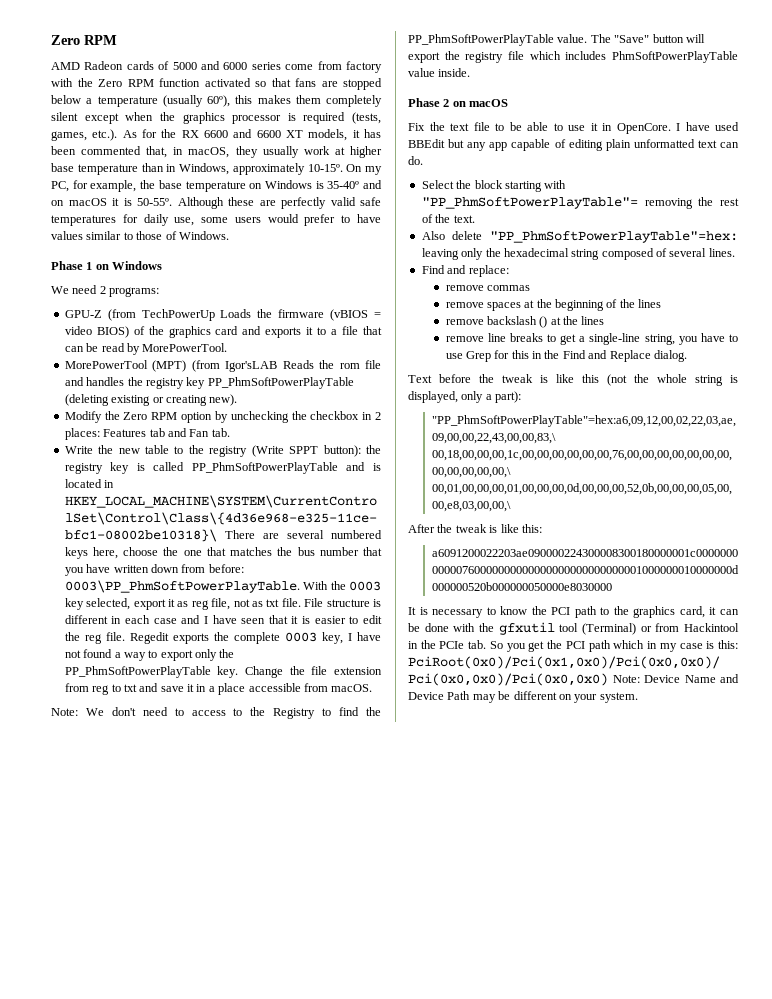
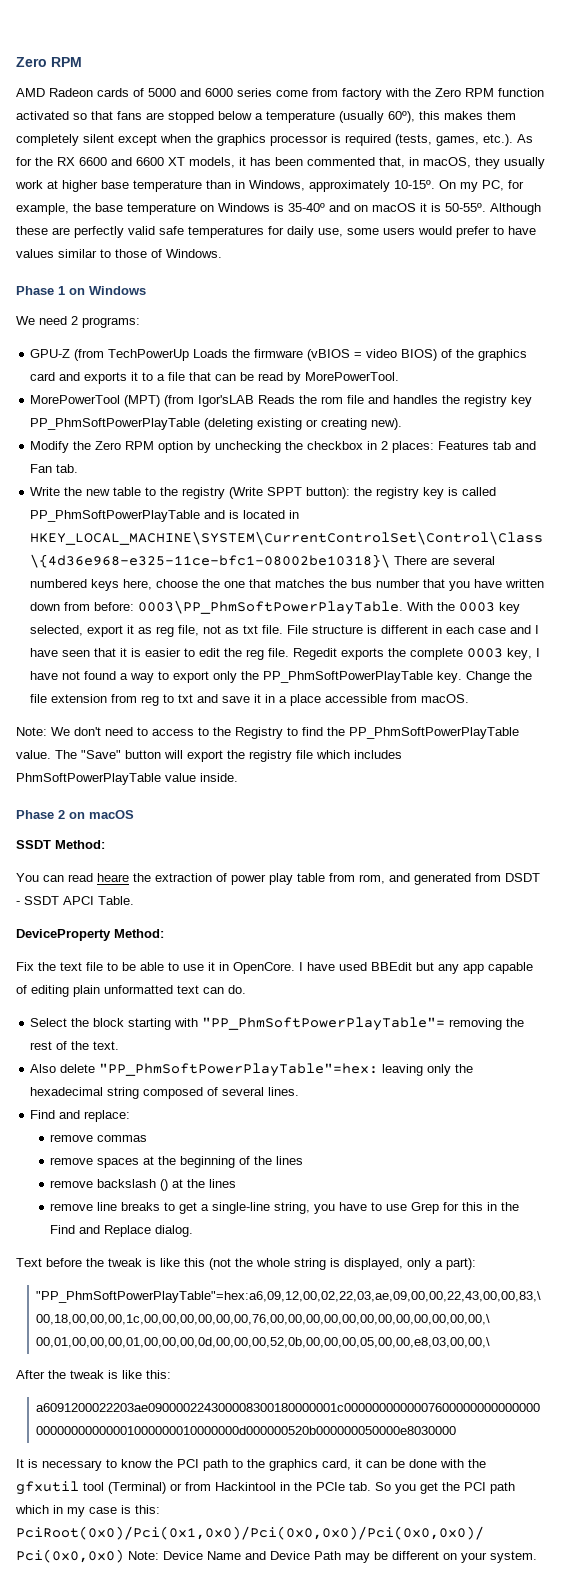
+ SSDT Method:
+ You can read heare the extraction of power play table from rom, and generated from DSDT - SSDT APCI Table.
+ DeviceProperty Method:

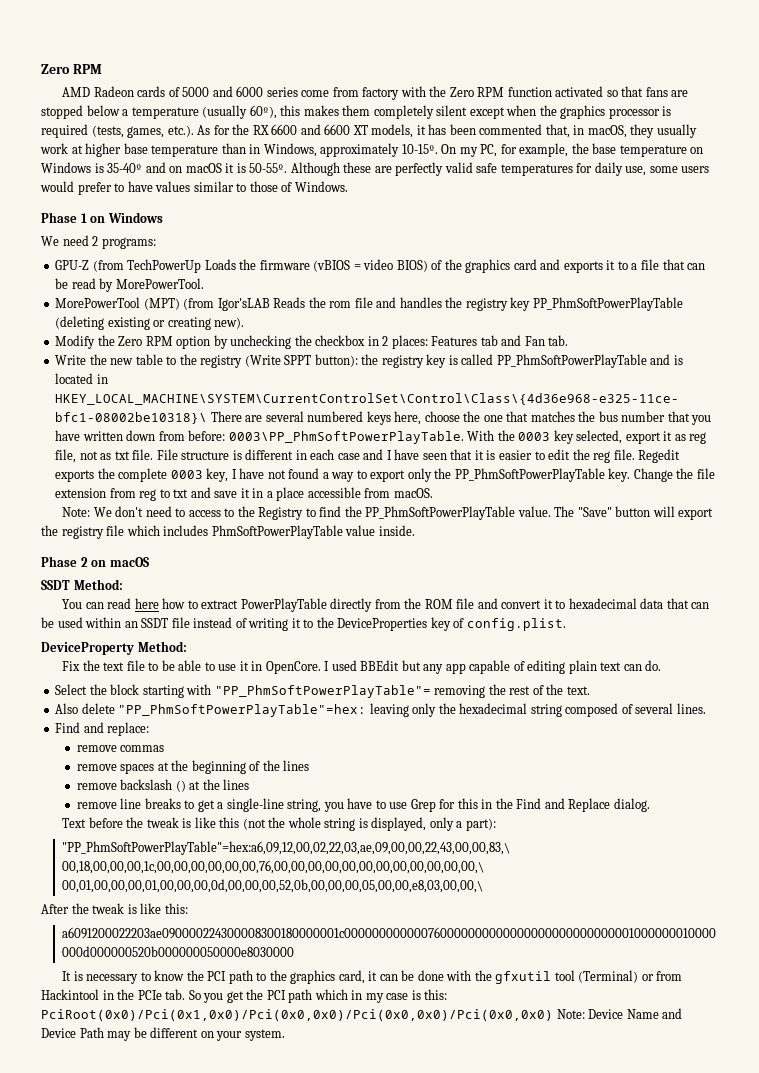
- You can read heare the extraction of power play table from rom, and generated from DSDT - SSDT APCI Table.
+ You can read here how to extract PowerPlayTable directly from the ROM file and convert it to hexadecimal data that can be used within an SSDT file instead of writing it to the DeviceProperties key of config.plist.
- I have used BBEdit but any app capable of editing plain unformatted text can do.
+ I used BBEdit but any app capable of editing plain text can do.

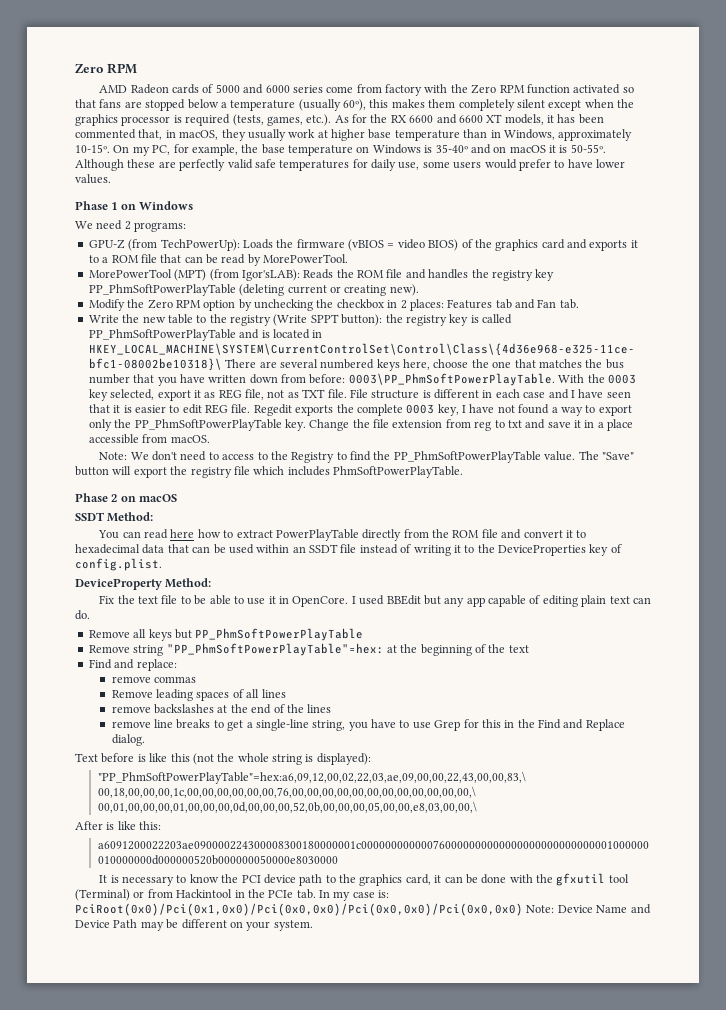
- Although these are perfectly valid safe temperatures for daily use, some users would prefer to have values similar to those of Windows.
+ Although these are perfectly valid safe temperatures for daily use, some users would prefer to have lower values.
- GPU-Z (from TechPowerUp Loads the firmware (vBIOS = video BIOS) of the graphics card and exports it to a file that can be read by MorePowerTool.
+ GPU-Z (from TechPowerUp): Loads the firmware (vBIOS = video BIOS) of the graphics card and exports it to a ROM file that can be read by MorePowerTool.
- MorePowerTool (MPT) (from Igor'sLAB Reads the rom file and handles the registry key PP_PhmSoftPowerPlayTable (deleting existing or creating new).
+ MorePowerTool (MPT) (from Igor'sLAB): Reads the ROM file and handles the registry key PP_PhmSoftPowerPlayTable (deleting current or creating new).
- With the 0003 key selected, export it as reg file, not as txt file.
+ With the 0003 key selected, export it as REG file, not as TXT file.
- File structure is different in each case and I have seen that it is easier to edit the reg file.
+ File structure is different in each case and I have seen that it is easier to edit REG file.
- The "Save" button will export the registry file which includes PhmSoftPowerPlayTable value inside.
+ The "Save" button will export the registry file which includes PhmSoftPowerPlayTable.
- Select the block starting with "PP_PhmSoftPowerPlayTable"= removing the rest of the text.
- Also delete "PP_PhmSoftPowerPlayTable"=hex: leaving only the hexadecimal string composed of several lines.
+ Remove all keys but PP_PhmSoftPowerPlayTable
+ Remove string "PP_PhmSoftPowerPlayTable"=hex: at the beginning of the text
- remove spaces at the beginning of the lines
- remove backslash () at the lines
+ Remove leading spaces of all lines
+ remove backslashes at the end of the lines
- Text before the tweak is like this (not the whole string is displayed, only a part):
+ Text before is like this (not the whole string is displayed):
- After the tweak is like this:
+ After is like this:
- It is necessary to know the PCI path to the graphics card, it can be done with the gfxutil tool (Terminal) or from Hackintool in the PCIe tab. So you get the PCI path which in my case is this: PciRoot(0x0)/Pci(0x1,0x0)/Pci(0x0,0x0)/Pci(0x0,0x0)/Pci(0x0,0x0) Note: Device Name and Device Path may be different on your system.
+ It is necessary to know the PCI device path to the graphics card, it can be done with the gfxutil tool (Terminal) or from Hackintool in the PCIe tab. In my case is: PciRoot(0x0)/Pci(0x1,0x0)/Pci(0x0,0x0)/Pci(0x0,0x0)/Pci(0x0,0x0) Note: Device Name and Device Path may be different on your system.

